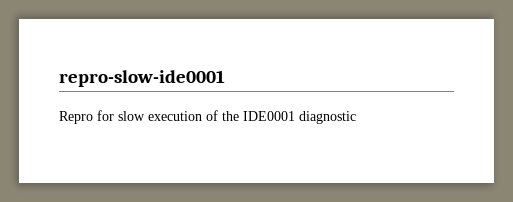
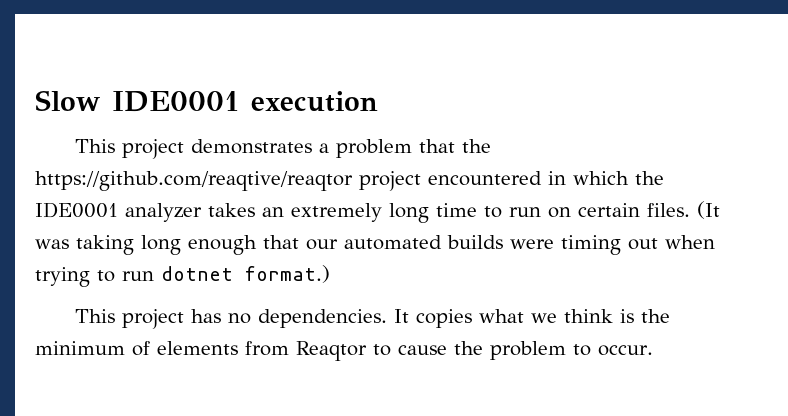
- repro-slow-ide0001
- Repro for slow execution of the IDE0001 diagnostic
+ Slow IDE0001 execution
+ This project demonstrates a problem that the https://github.com/reaqtive/reaqtor project encountered in which the IDE0001 analyzer takes an extremely long time to run on certain files. (It was taking long enough that our automated builds were timing out when trying to run dotnet format.)
+ This project has no dependencies. It copies what we think is the minimum of elements from Reaqtor to cause the problem to occur.

